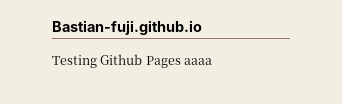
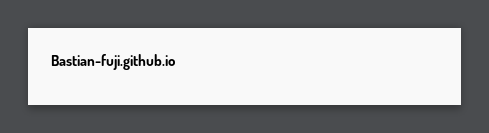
- Testing Github Pages aaaa

